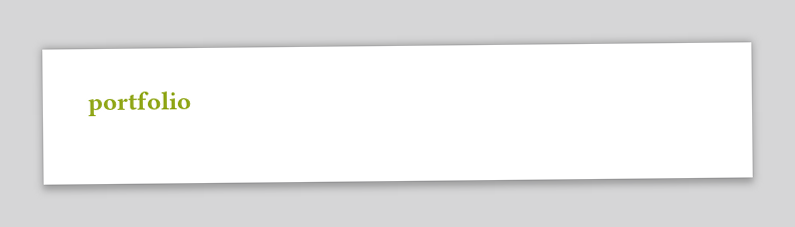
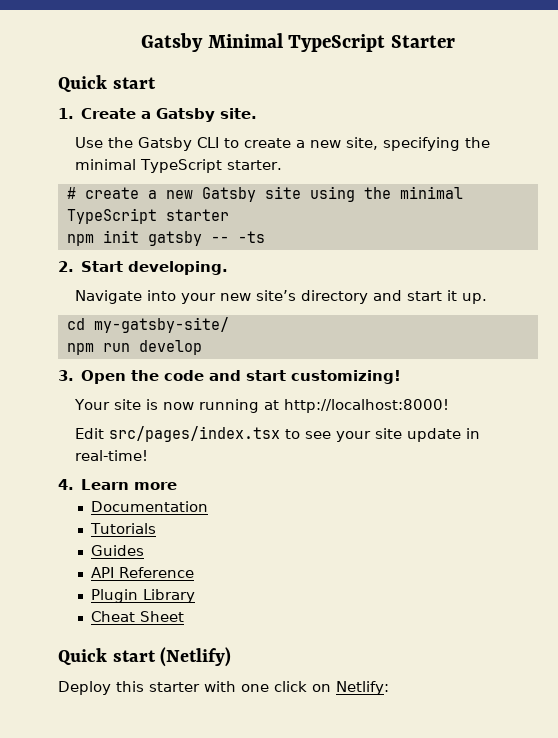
- portfolio
+ Gatsby Minimal TypeScript Starter
+ Quick start
+ 1. Create a Gatsby site.
+ Use the Gatsby CLI to create a new site, specifying the minimal TypeScript starter.
+ # create a new Gatsby site using the minimal TypeScript starter
+ npm init gatsby -- -ts
+ 2. Start developing.
+ Navigate into your new site’s directory and start it up.
+ cd my-gatsby-site/
+ npm run develop
+ 3. Open the code and start customizing!
+ Your site is now running at http://localhost:8000!
+ Edit src/pages/index.tsx to see your site update in real-time!
+ 4. Learn more
+ Documentation
+ Tutorials
+ Guides
+ API Reference
+ Plugin Library
+ Cheat Sheet
+ Quick start (Netlify)
+ Deploy this starter with one click on Netlify:

